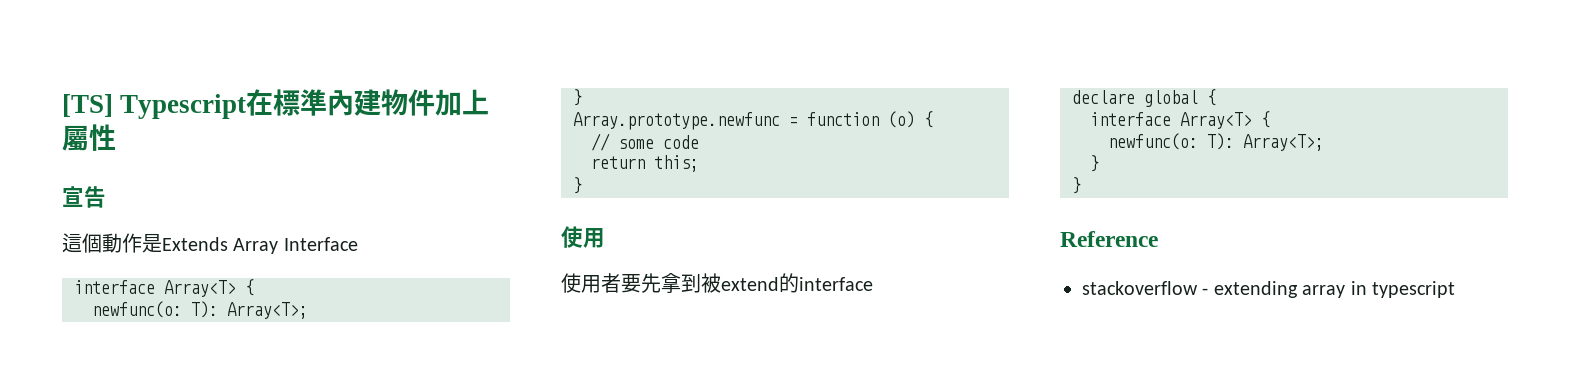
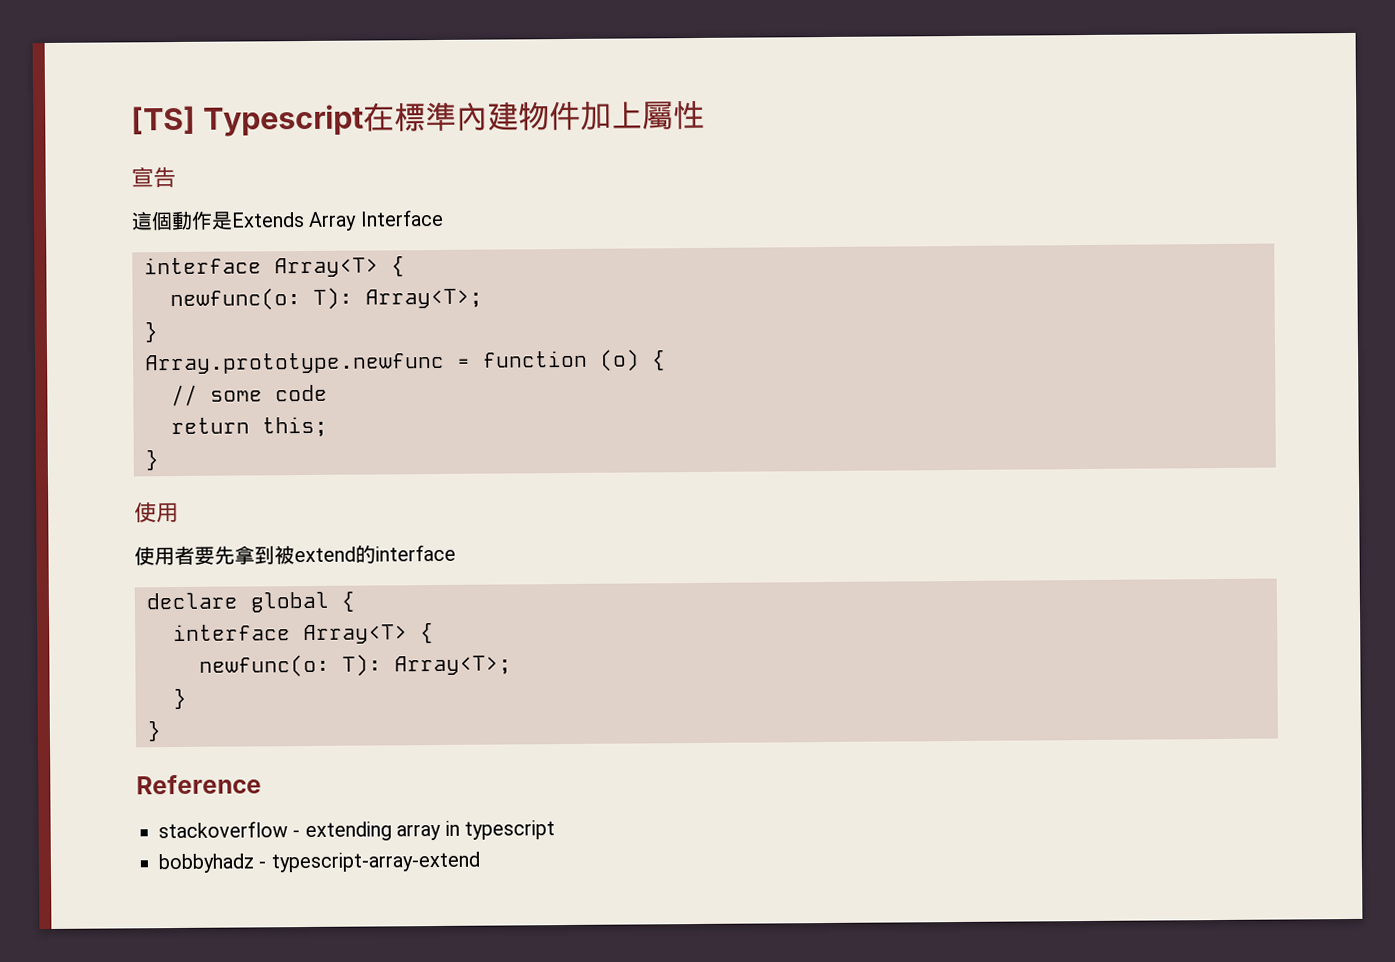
+ bobbyhadz - typescript-array-extend

